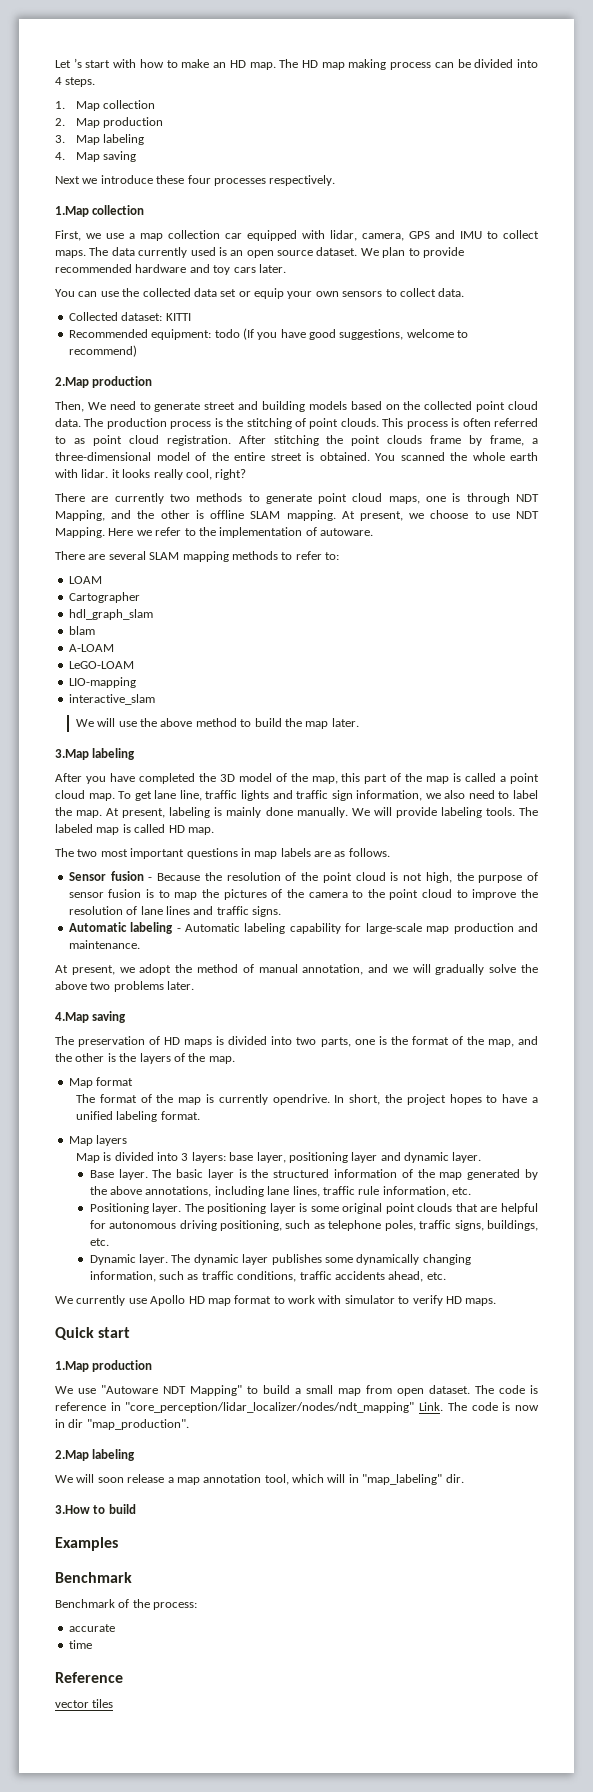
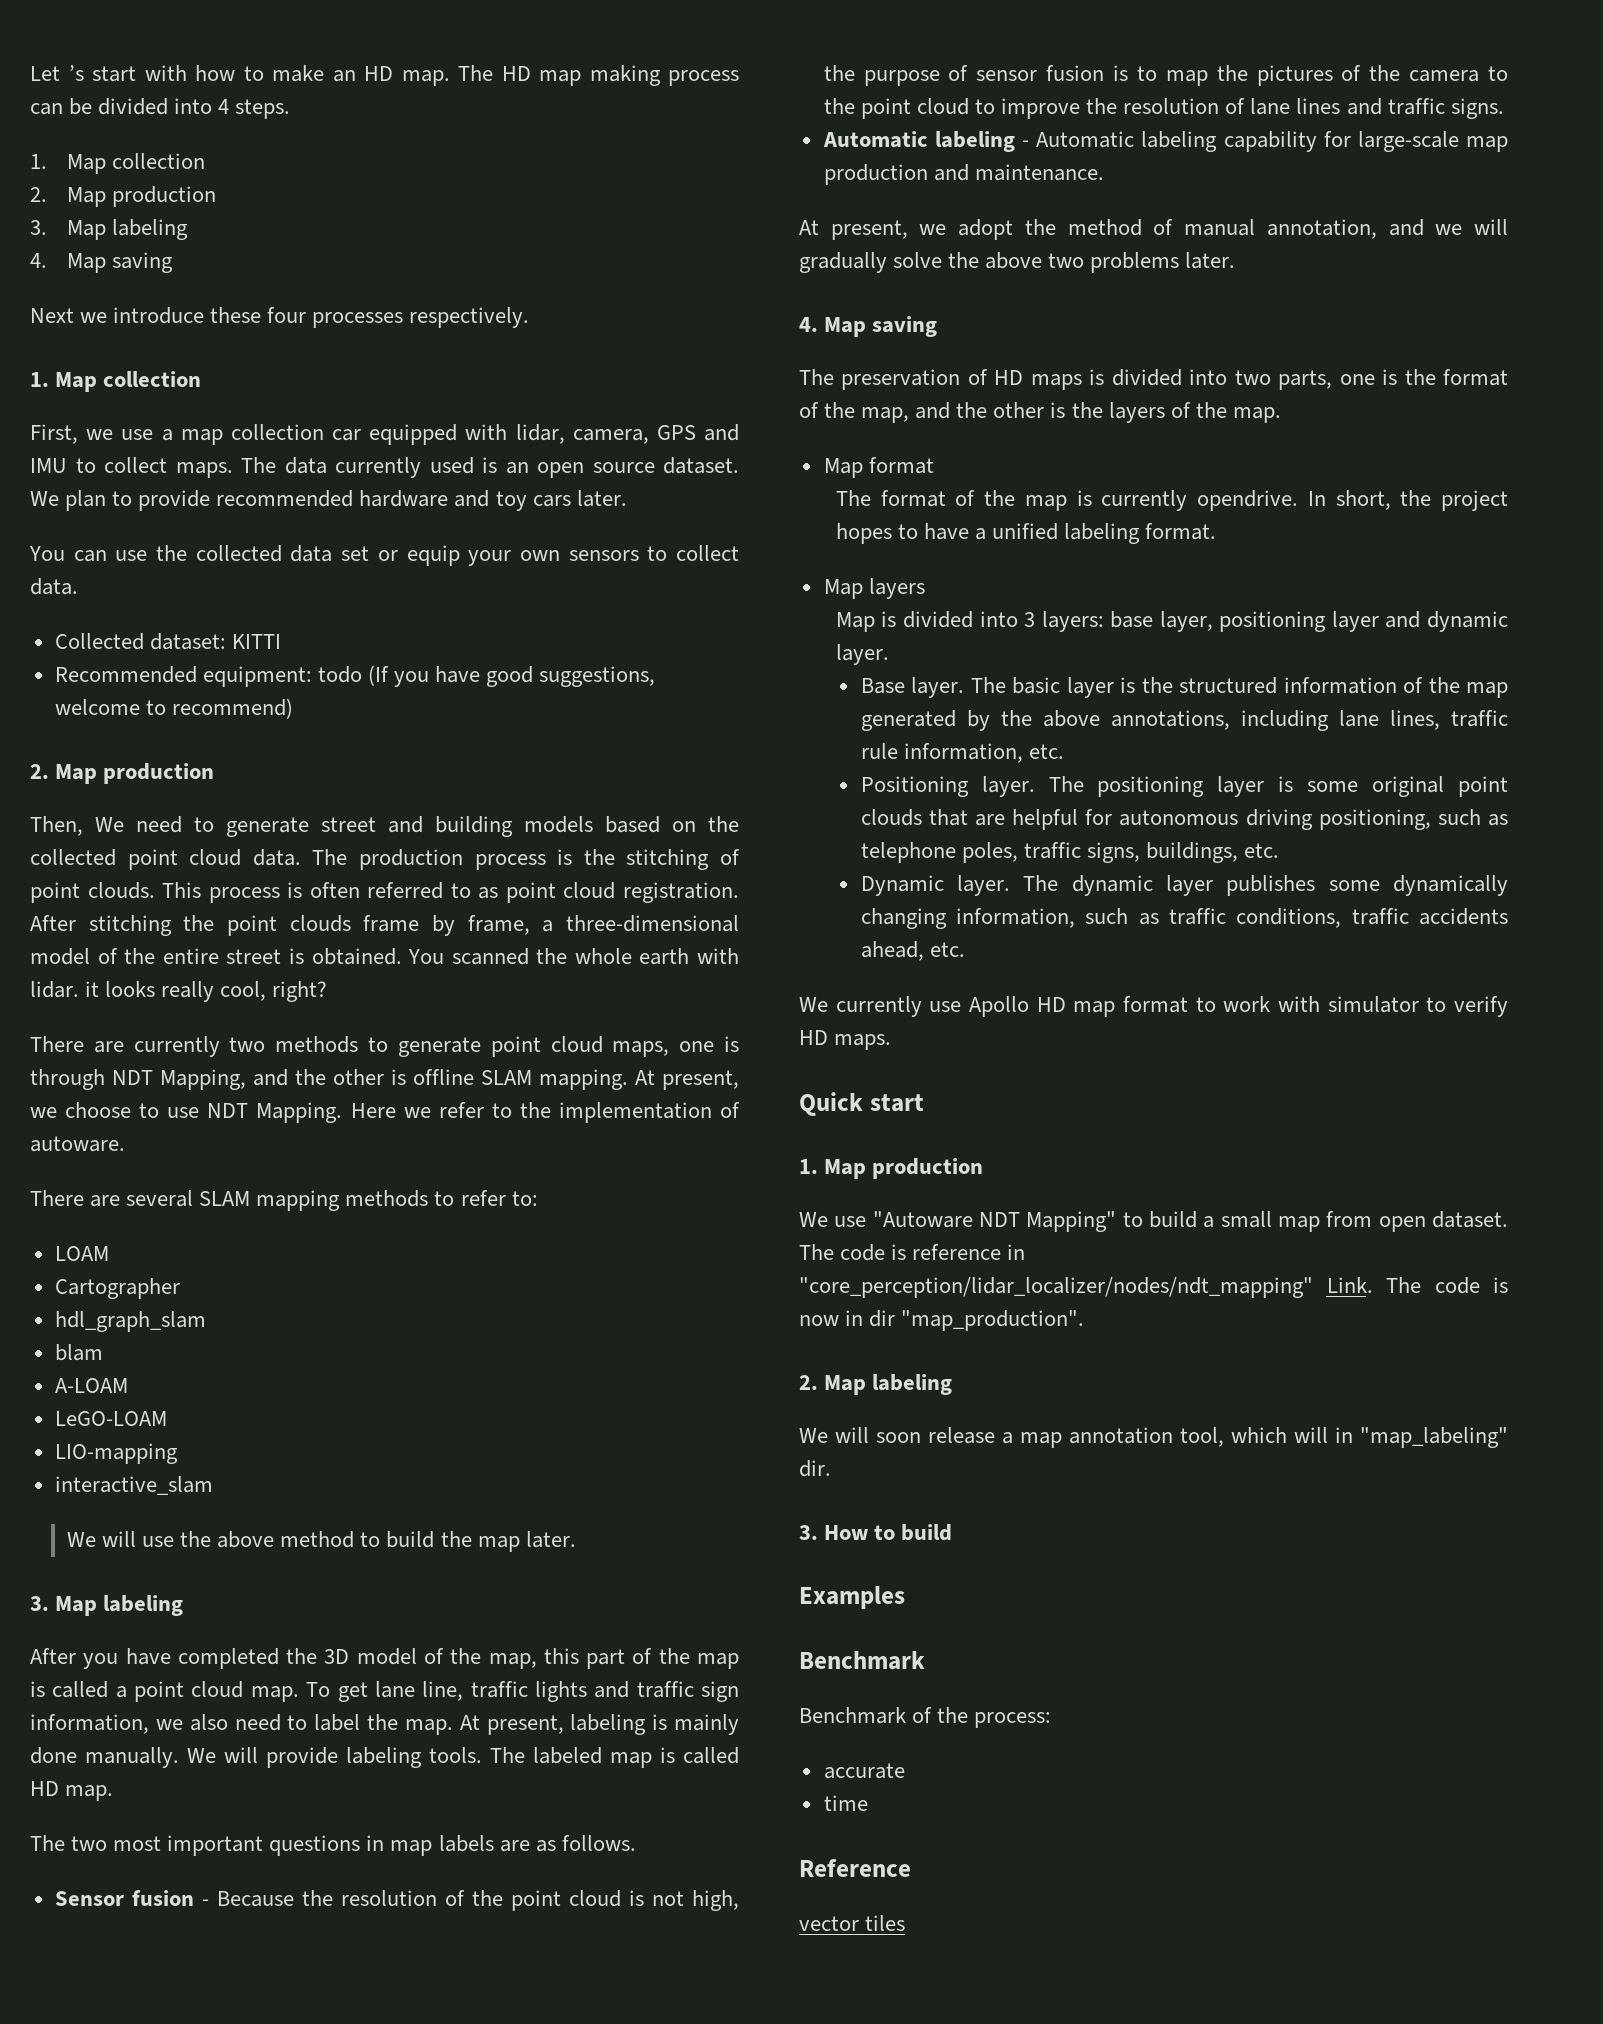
  Next we introduce these four processes respectively.
- 1.Map collection
+ 1. Map collection
  Recommended equipment: todo (If you have good suggestions, welcome to recommend)
- 2.Map production
+ 2. Map production
  We will use the above method to build the map later.
- 3.Map labeling
+ 3. Map labeling
  At present, we adopt the method of manual annotation, and we will gradually solve the above two problems later.
- 4.Map saving
+ 4. Map saving
- 1.Map production
+ 1. Map production
- 2.Map labeling
+ 2. Map labeling
- 3.How to build
+ 3. How to build

